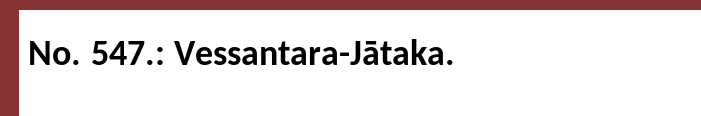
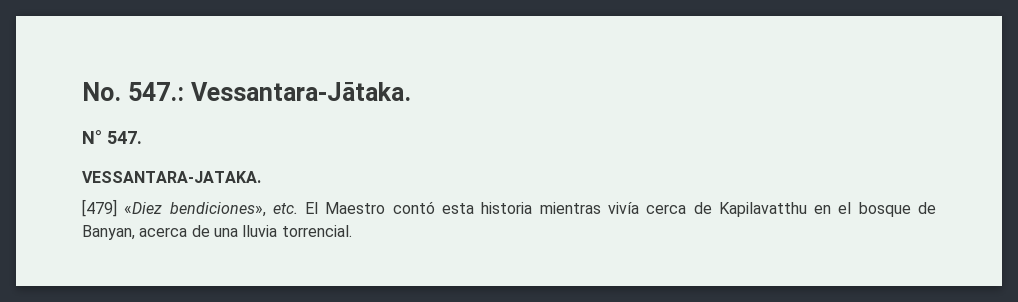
+ N° 547.
+ VESSANTARA-JATAKA.
+ [479] «Diez bendiciones», etc. El Maestro contó esta historia mientras vivía cerca de Kapilavatthu en el bosque de Banyan, acerca de una lluvia torrencial.

